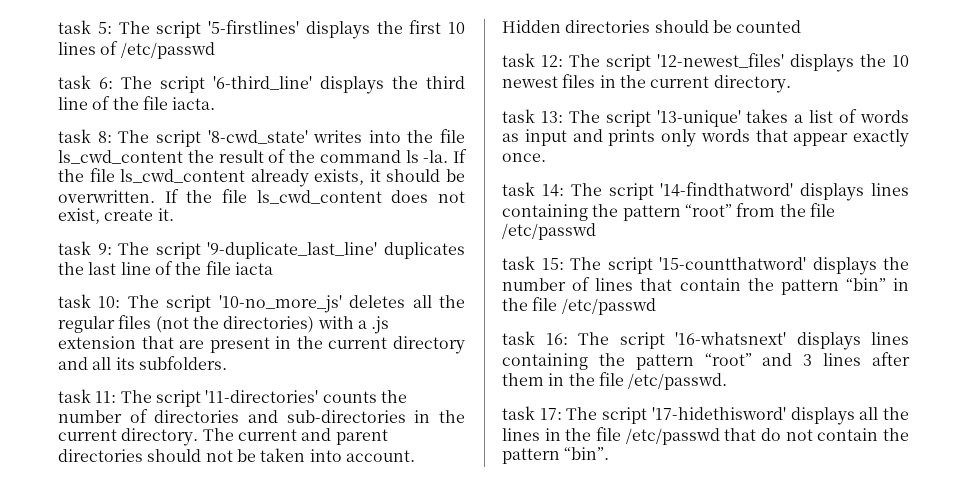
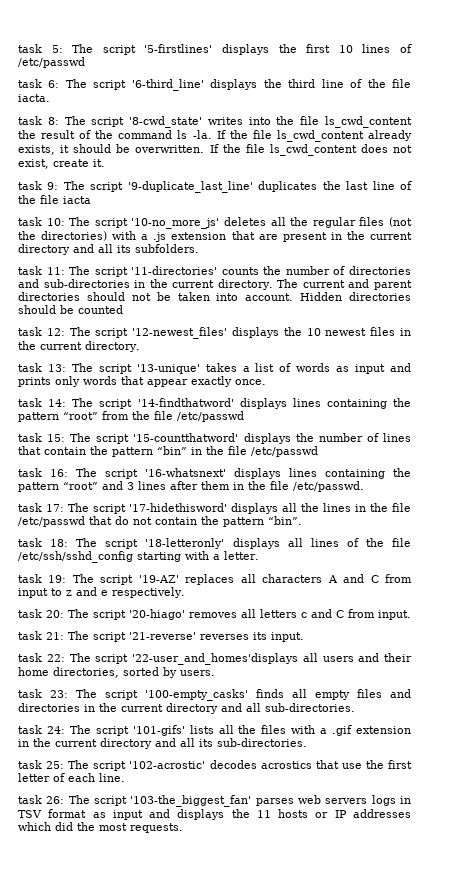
+ task 18: The script '18-letteronly' displays all lines of the file /etc/ssh/sshd_config starting with a letter.
+ task 19: The script '19-AZ' replaces all characters A and C from input to z and e respectively.
+ task 20: The script '20-hiago' removes all letters c and C from input.
+ task 21: The script '21-reverse' reverses its input.
+ task 22: The script '22-user_and_homes'displays all users and their home directories, sorted by users.
+ task 23: The script '100-empty_casks' finds all empty files and directories in the current directory and all sub-directories.
+ task 24: The script '101-gifs' lists all the files with a .gif extension in the current directory and all its sub-directories.
+ task 25: The script '102-acrostic' decodes acrostics that use the first letter of each line.
+ task 26: The script '103-the_biggest_fan' parses web servers logs in TSV format as input and displays the 11 hosts or IP addresses which did the most requests.

